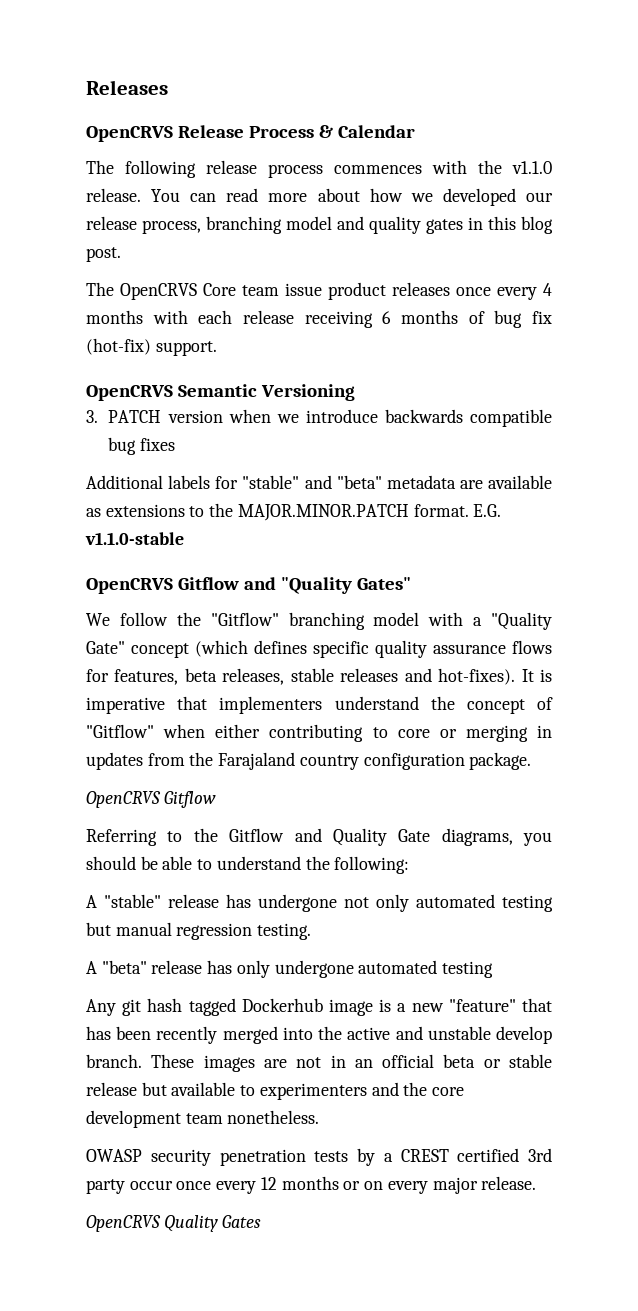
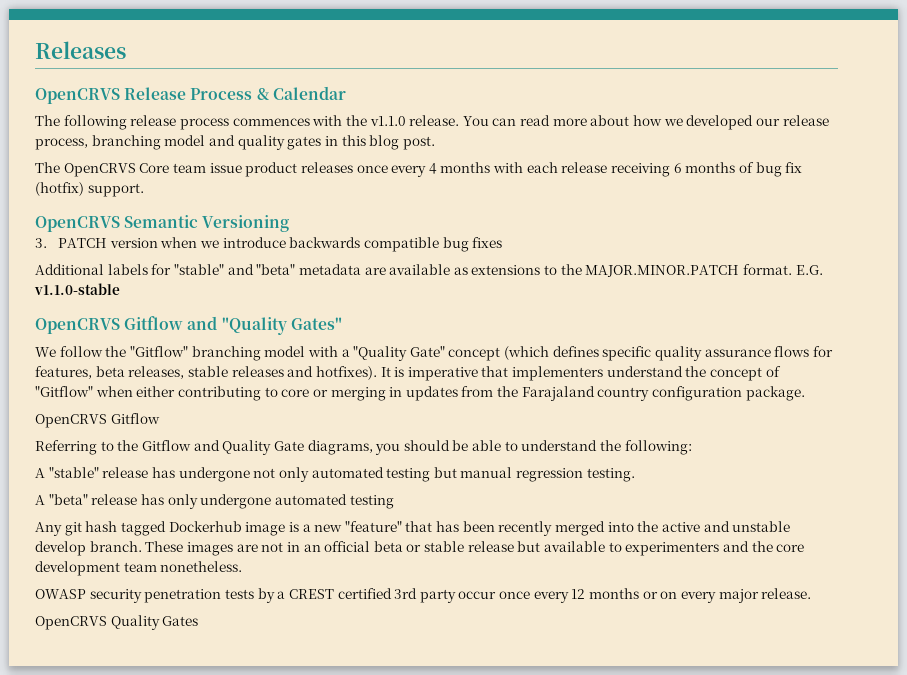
- The OpenCRVS Core team issue product releases once every 4 months with each release receiving 6 months of bug fix (hot-fix) support.
+ The OpenCRVS Core team issue product releases once every 4 months with each release receiving 6 months of bug fix (hotfix) support.
- We follow the "Gitflow" branching model with a "Quality Gate" concept (which defines specific quality assurance flows for features, beta releases, stable releases and hot-fixes).
+ We follow the "Gitflow" branching model with a "Quality Gate" concept (which defines specific quality assurance flows for features, beta releases, stable releases and hotfixes).

